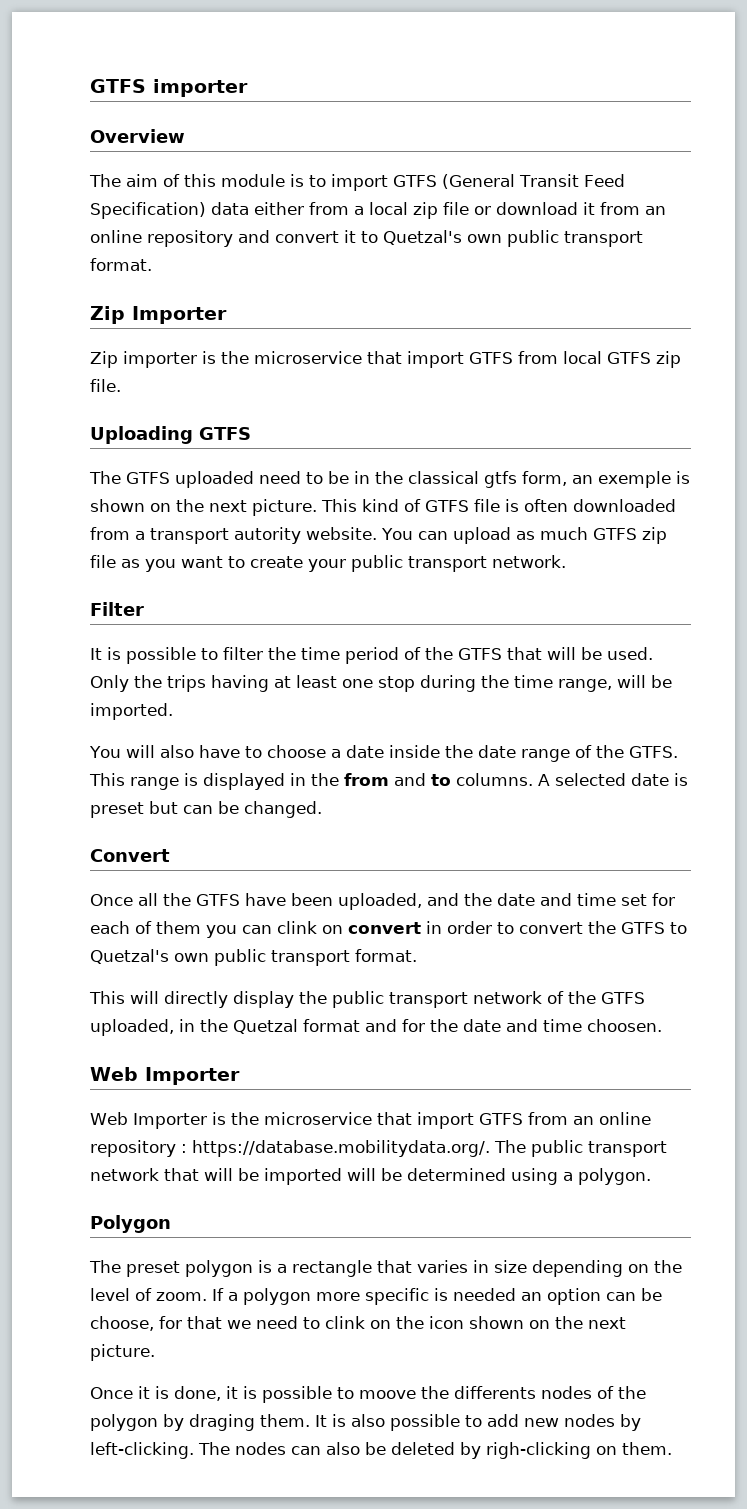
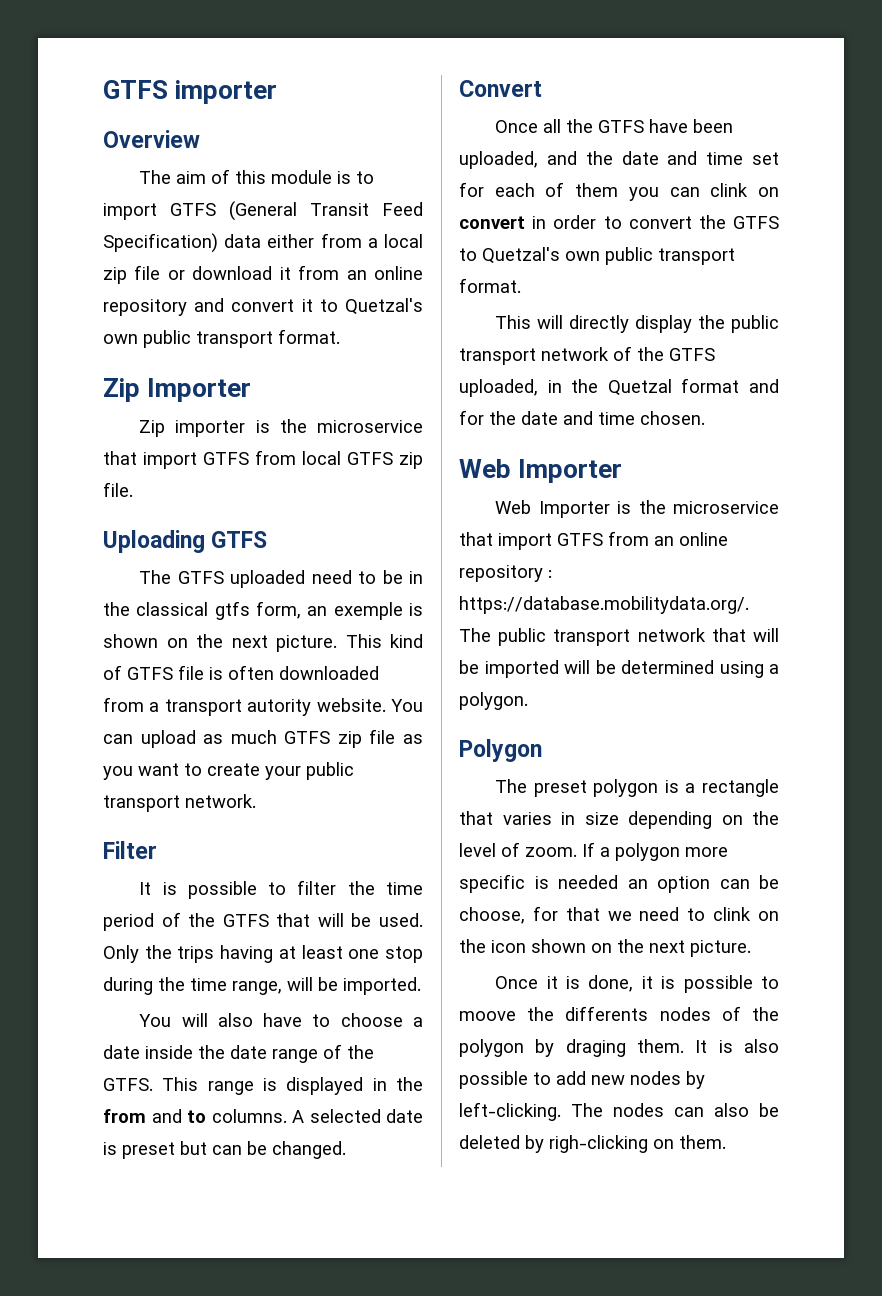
- This will directly display the public transport network of the GTFS uploaded, in the Quetzal format and for the date and time choosen.
+ This will directly display the public transport network of the GTFS uploaded, in the Quetzal format and for the date and time chosen.

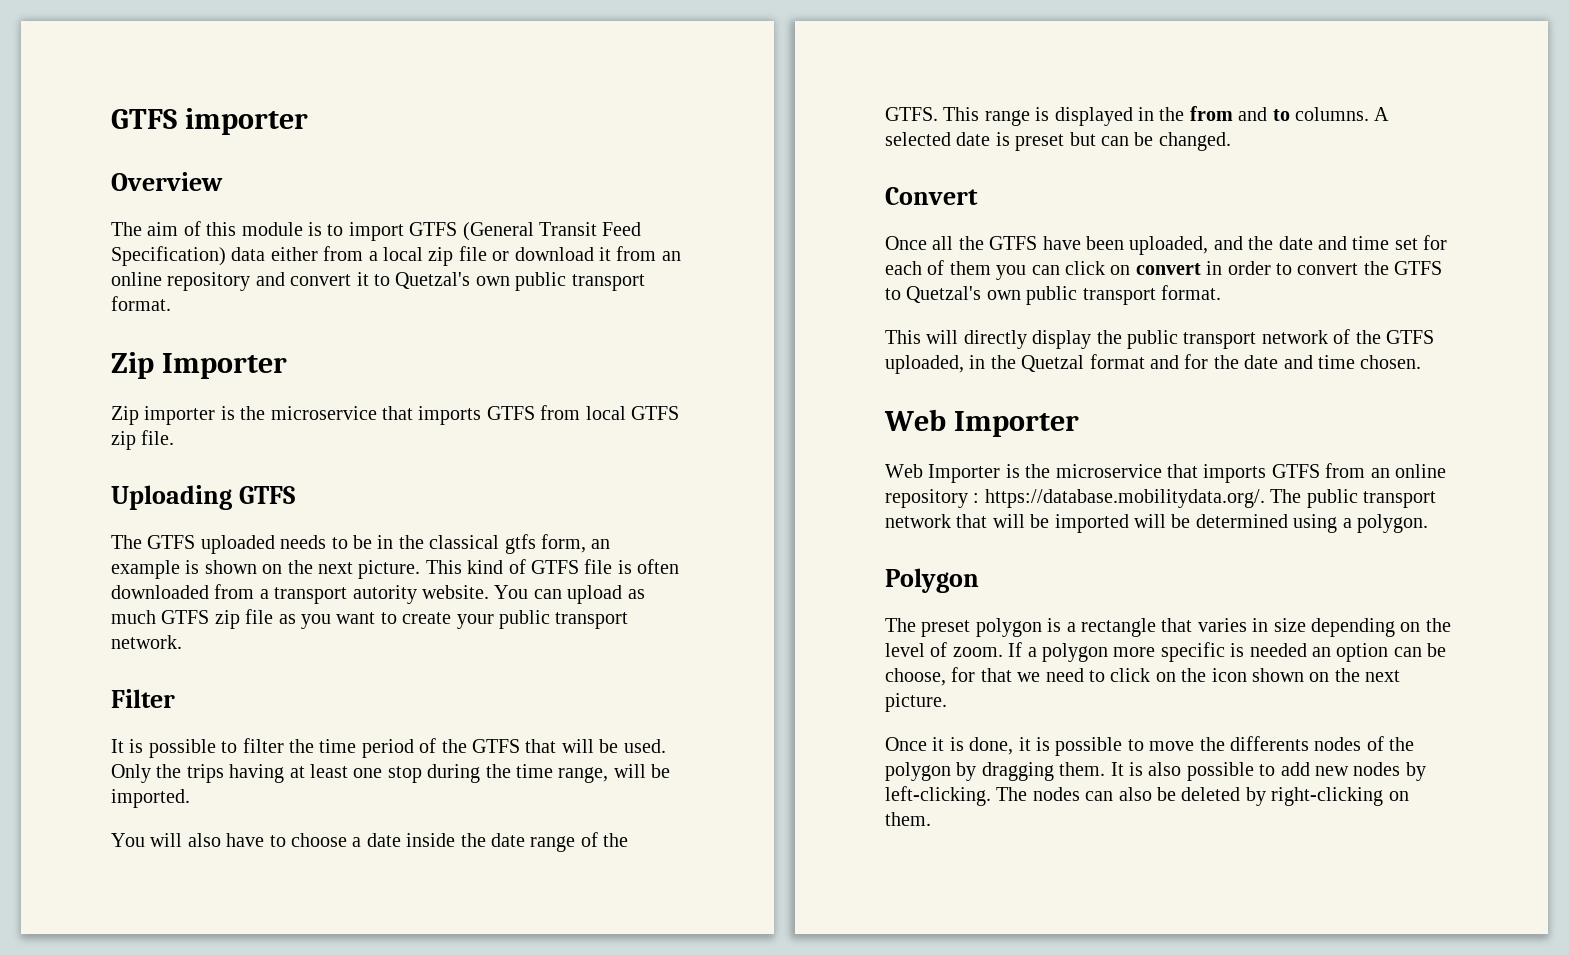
- Zip importer is the microservice that import GTFS from local GTFS zip file.
+ Zip importer is the microservice that imports GTFS from local GTFS zip file.
- The GTFS uploaded need to be in the classical gtfs form, an exemple is shown on the next picture.
+ The GTFS uploaded needs to be in the classical gtfs form, an example is shown on the next picture.
- Once all the GTFS have been uploaded, and the date and time set for each of them you can clink on convert in order to convert the GTFS to Quetzal's own public transport format.
+ Once all the GTFS have been uploaded, and the date and time set for each of them you can click on convert in order to convert the GTFS to Quetzal's own public transport format.
- Web Importer is the microservice that import GTFS from an online repository : https://database.mobilitydata.org/. The public transport network that will be imported will be determined using a polygon.
+ Web Importer is the microservice that imports GTFS from an online repository : https://database.mobilitydata.org/. The public transport network that will be imported will be determined using a polygon.
- If a polygon more specific is needed an option can be choose, for that we need to clink on the icon shown on the next picture.
+ If a polygon more specific is needed an option can be choose, for that we need to click on the icon shown on the next picture.
- Once it is done, it is possible to moove the differents nodes of the polygon by draging them.
+ Once it is done, it is possible to move the differents nodes of the polygon by dragging them.
- The nodes can also be deleted by righ-clicking on them.
+ The nodes can also be deleted by right-clicking on them.

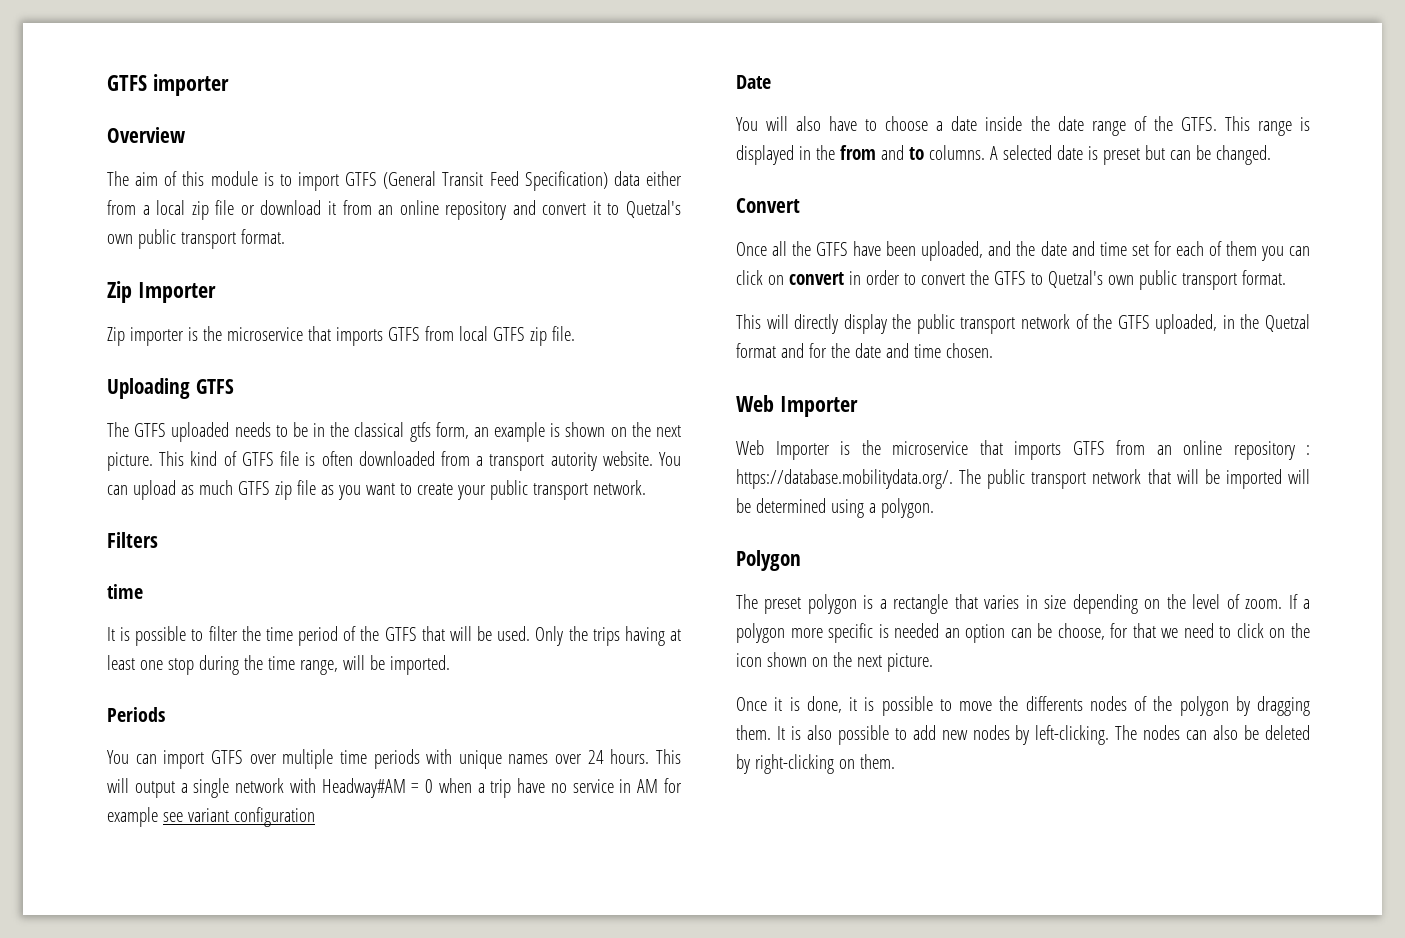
- Filter
+ Filters
+ time
+ Periods
+ You can import GTFS over multiple time periods with unique names over 24 hours. This will output a single network with Headway#AM = 0 when a trip have no service in AM for example see variant configuration
+ Date

